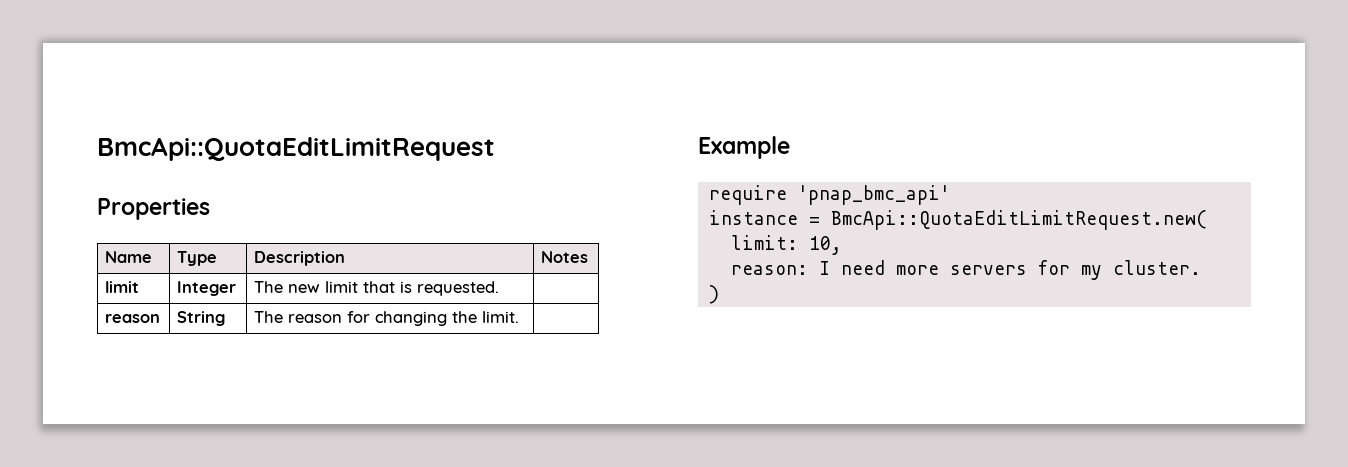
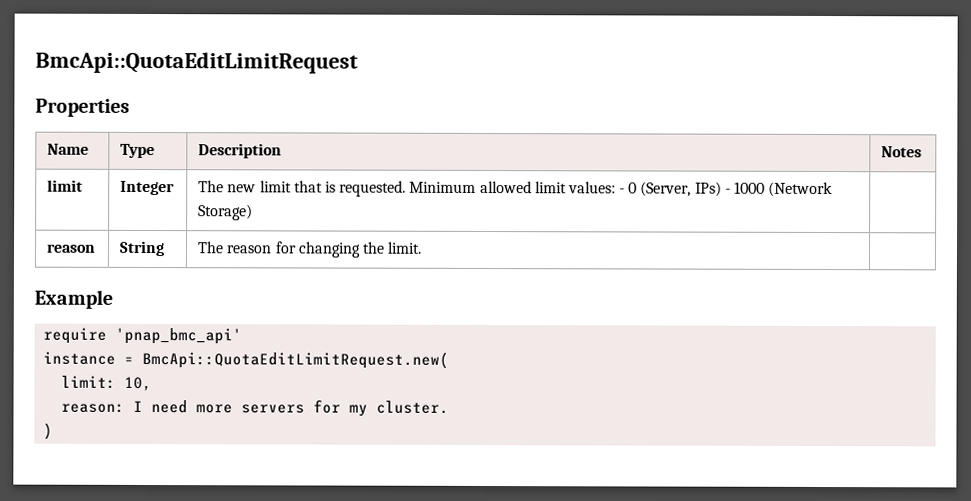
- limit | Integer | The new limit that is requested. |
+ limit | Integer | The new limit that is requested. Minimum allowed limit values: - 0 (Server, IPs) - 1000 (Network Storage) |

